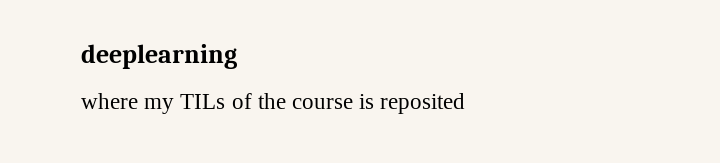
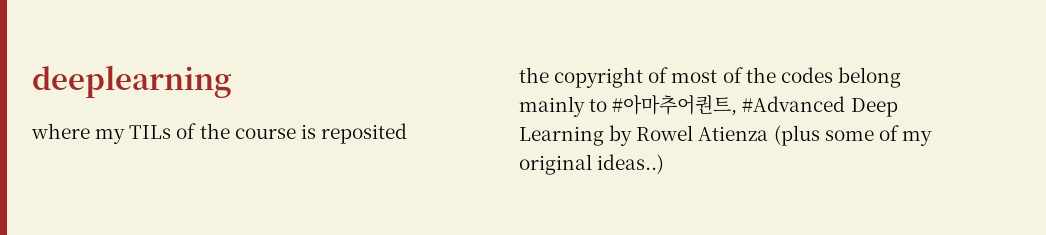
+ the copyright of most of the codes belong mainly to #아마추어퀀트, #Advanced Deep Learning by Rowel Atienza (plus some of my original ideas..)

